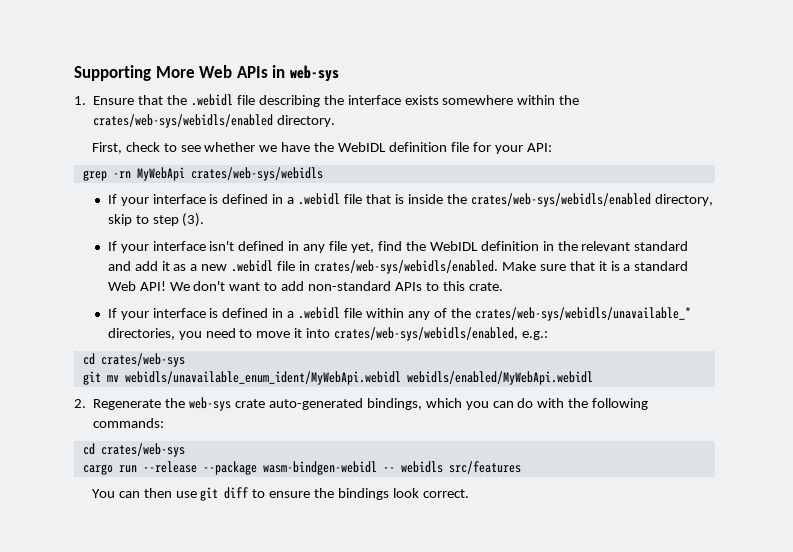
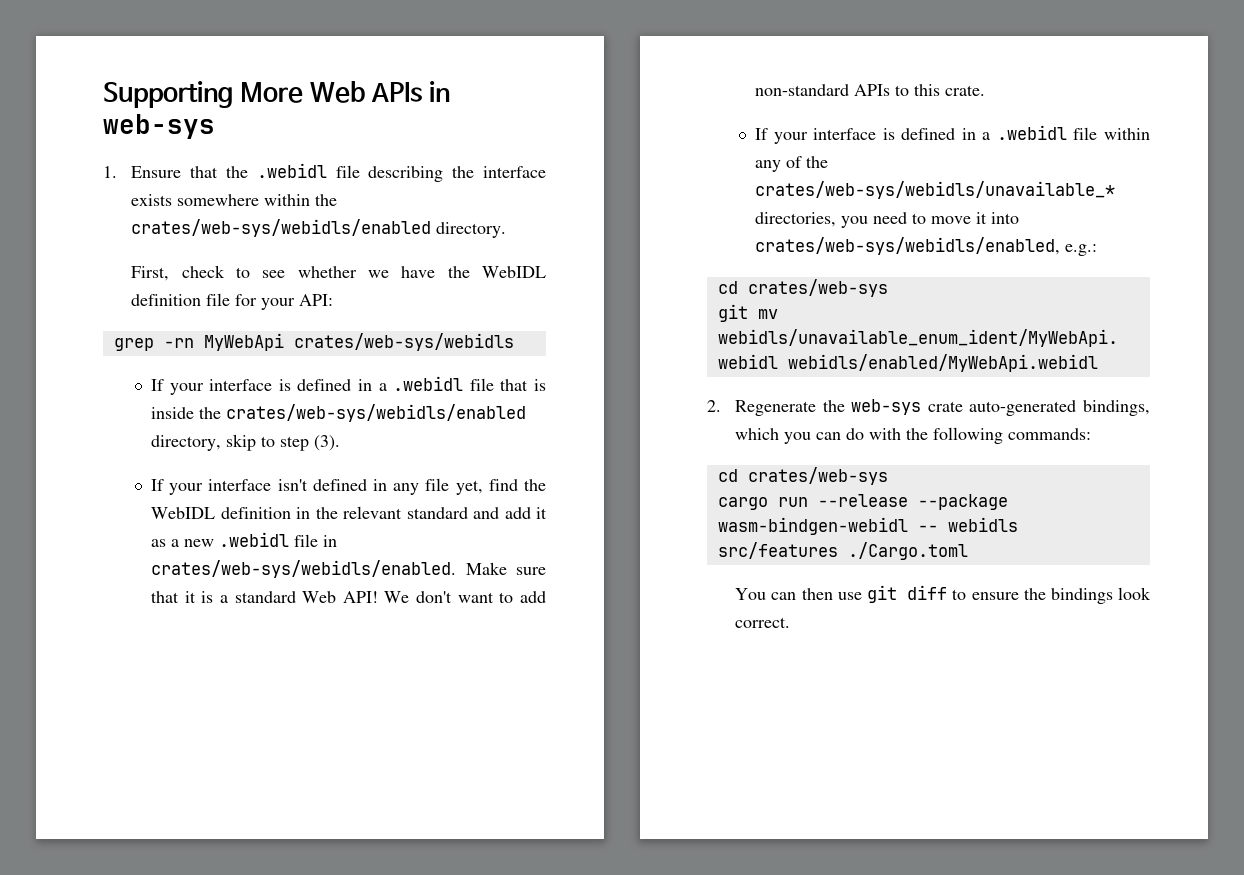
- cargo run --release --package wasm-bindgen-webidl -- webidls src/features
+ cargo run --release --package wasm-bindgen-webidl -- webidls src/features ./Cargo.toml

